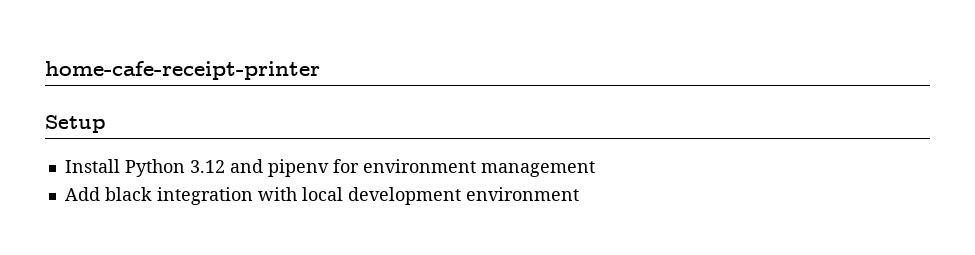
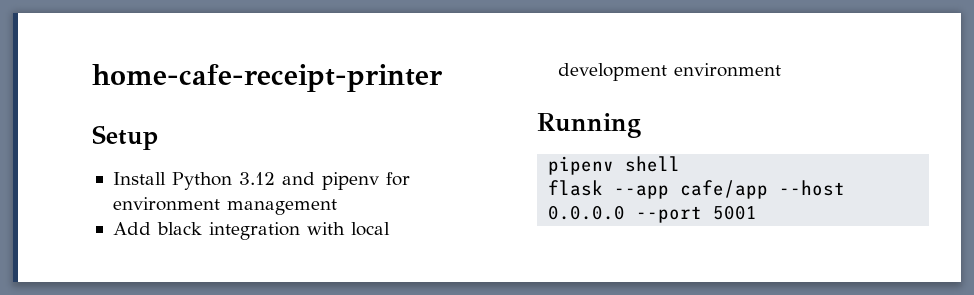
+ Running
+ pipenv shell
+ flask --app cafe/app --host 0.0.0.0 --port 5001

